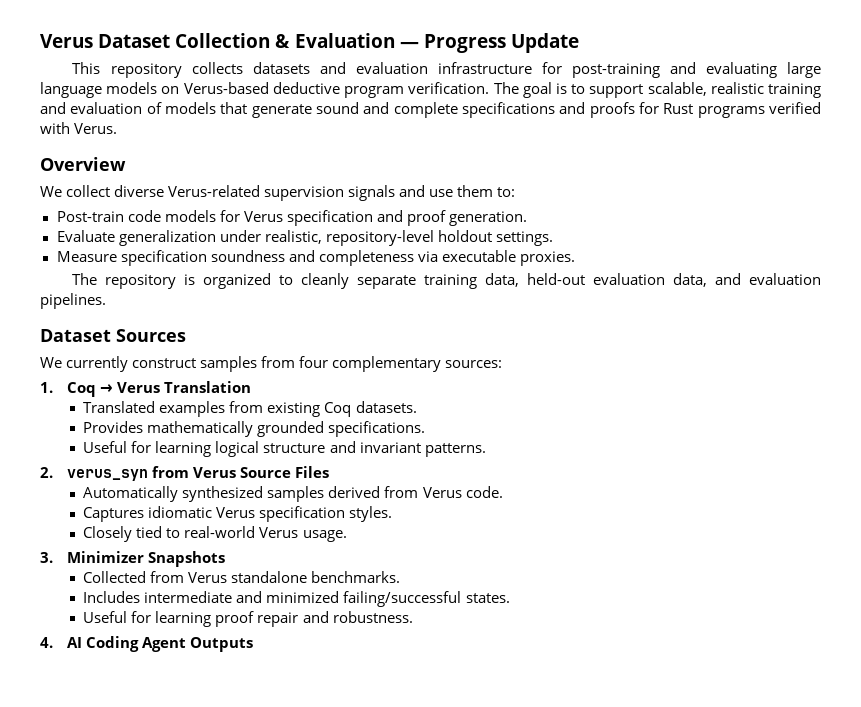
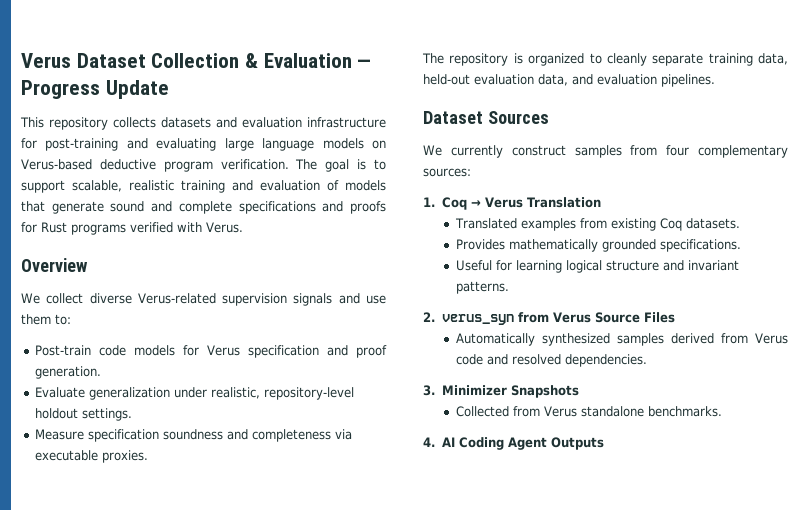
- Automatically synthesized samples derived from Verus code.
- Captures idiomatic Verus specification styles.
- Closely tied to real-world Verus usage.
+ Automatically synthesized samples derived from Verus code and resolved dependencies.
- Includes intermediate and minimized failing/successful states.
- Useful for learning proof repair and robustness.

